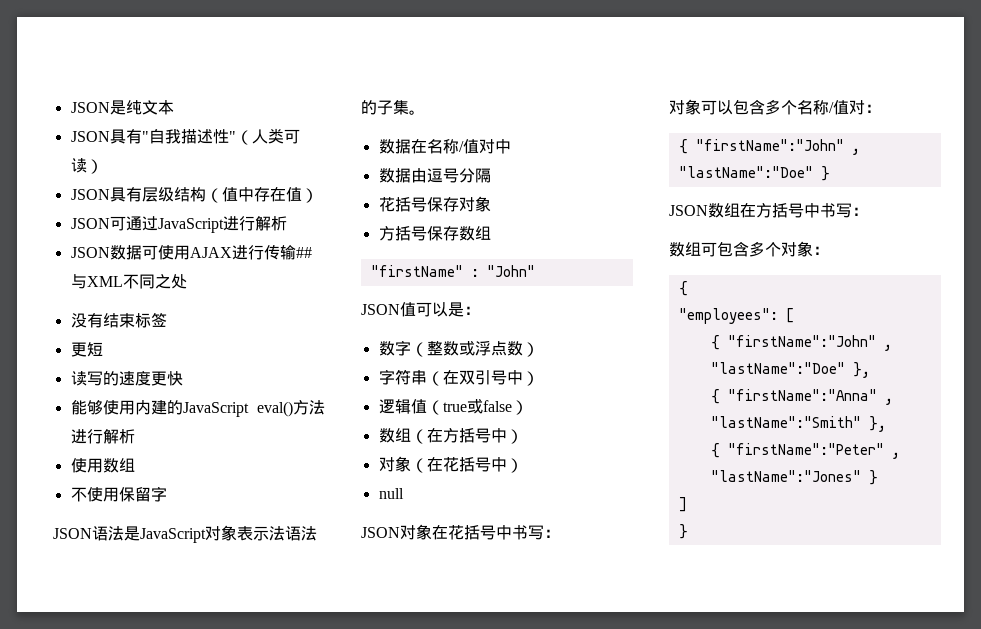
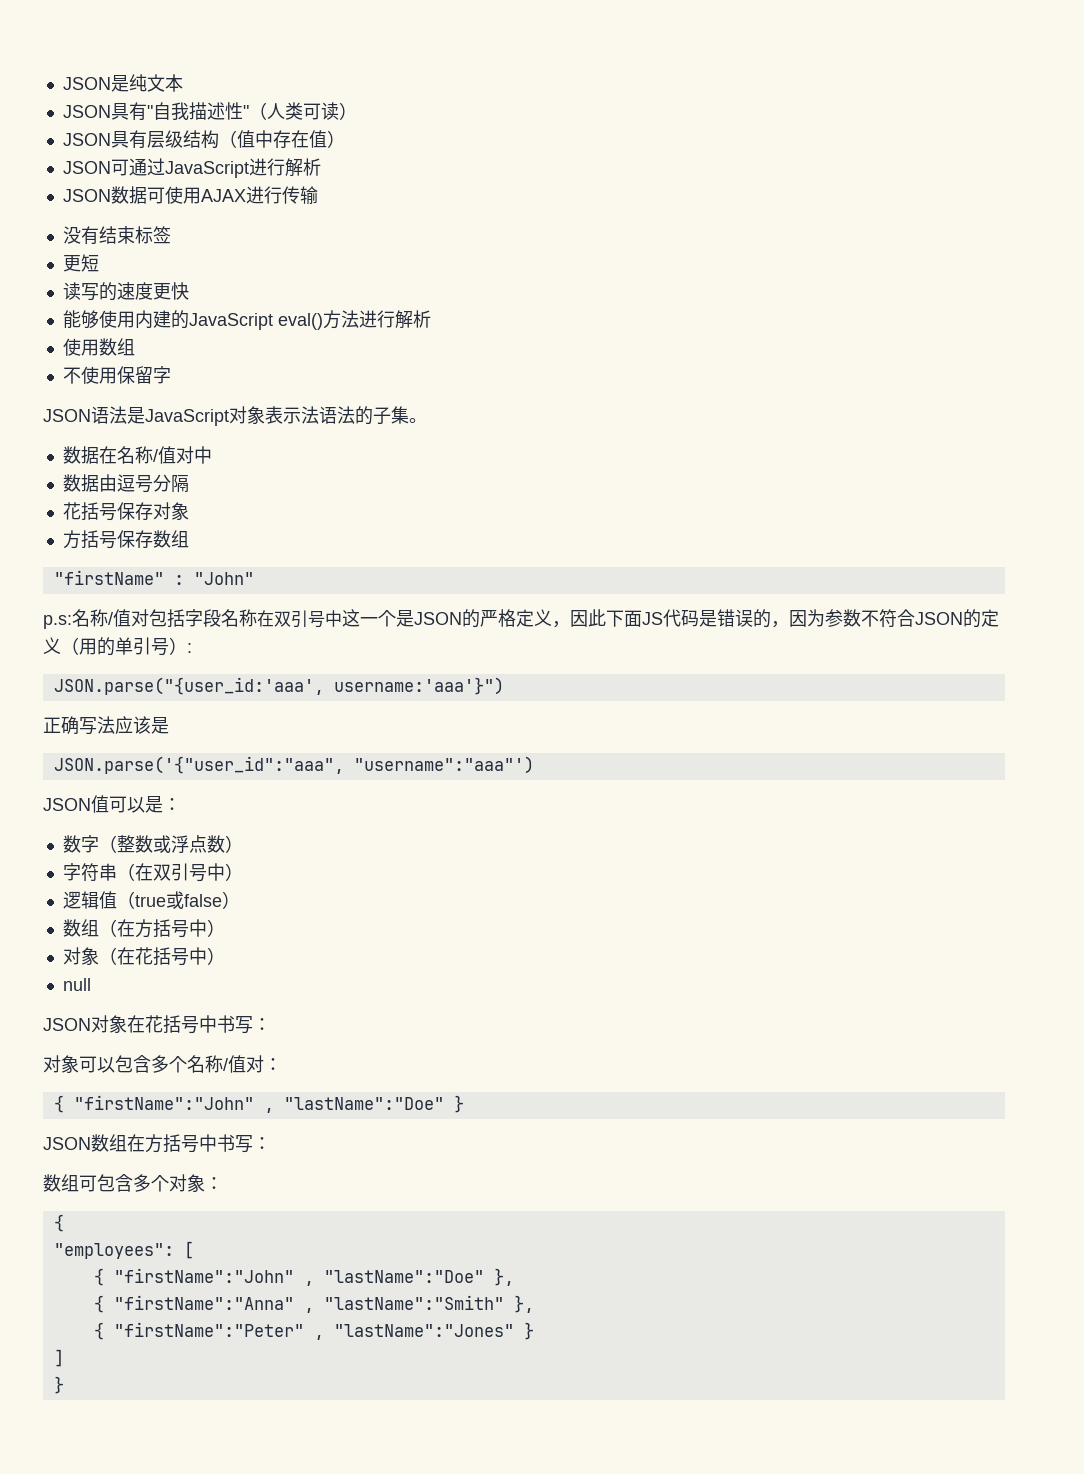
- JSON数据可使用AJAX进行传输##与XML不同之处
+ JSON数据可使用AJAX进行传输
+ p.s:名称/值对包括字段名称在双引号中这一个是JSON的严格定义，因此下面JS代码是错误的，因为参数不符合JSON的定义（用的单引号）:
+ JSON.parse("{user_id:'aaa', username:'aaa'}")
+ 正确写法应该是
+ JSON.parse('{"user_id":"aaa", "username":"aaa"')

